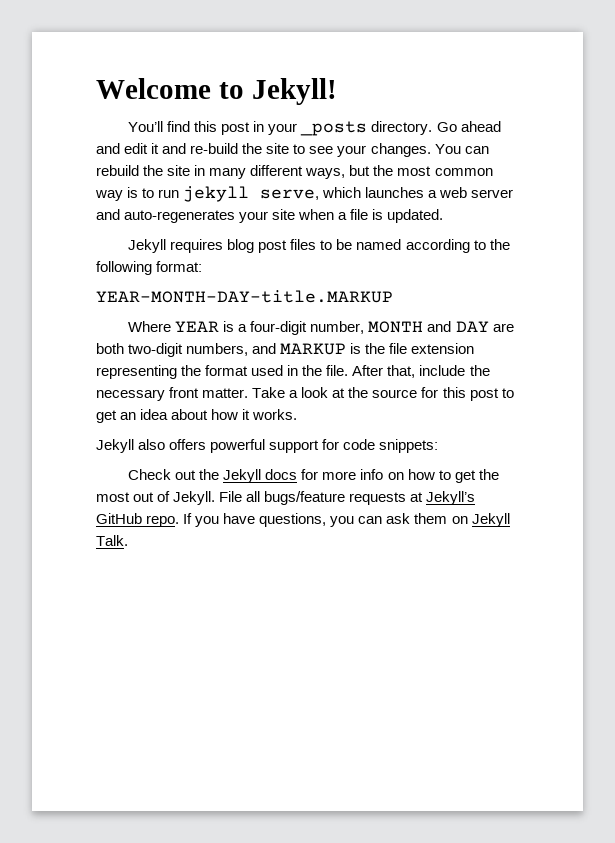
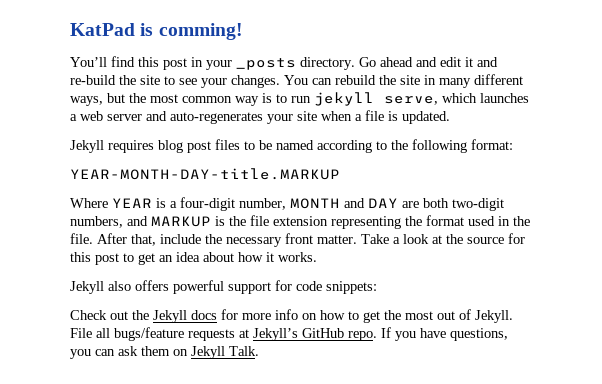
- Welcome to Jekyll!
+ KatPad is comming!

